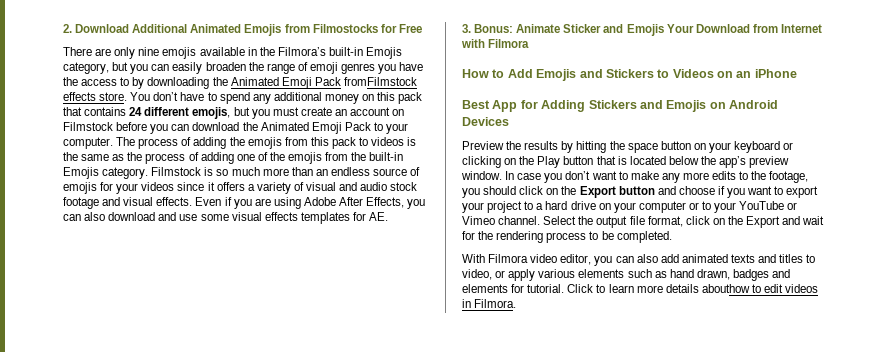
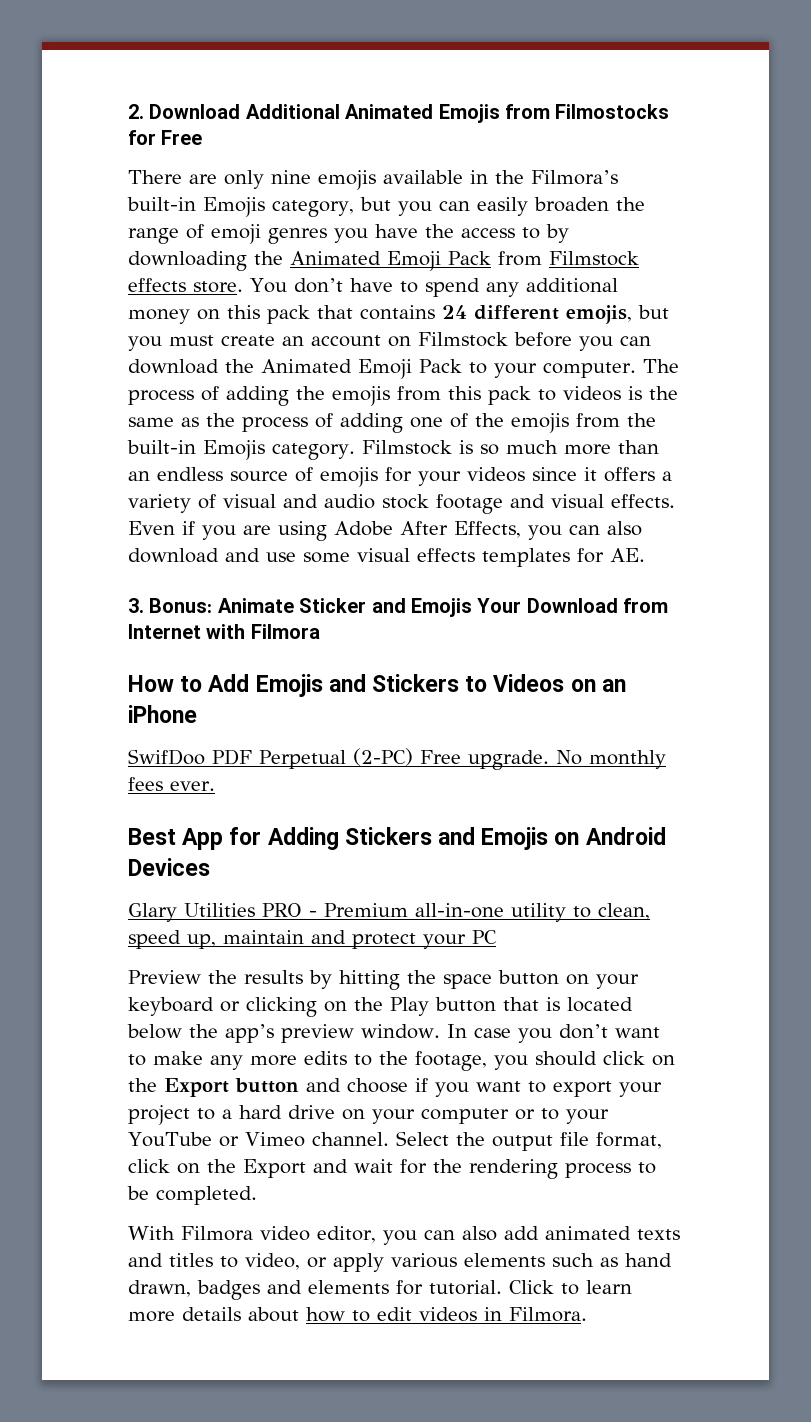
- There are only nine emojis available in the Filmora’s built-in Emojis category, but you can easily broaden the range of emoji genres you have the access to by downloading the Animated Emoji Pack fromFilmstock effects store.
+ There are only nine emojis available in the Filmora’s built-in Emojis category, but you can easily broaden the range of emoji genres you have the access to by downloading the Animated Emoji Pack from Filmstock effects store.
+ SwifDoo PDF Perpetual (2-PC) Free upgrade. No monthly fees ever.
+ Glary Utilities PRO - Premium all-in-one utility to clean, speed up, maintain and protect your PC
- Click to learn more details abouthow to edit videos in Filmora.
+ Click to learn more details about how to edit videos in Filmora.

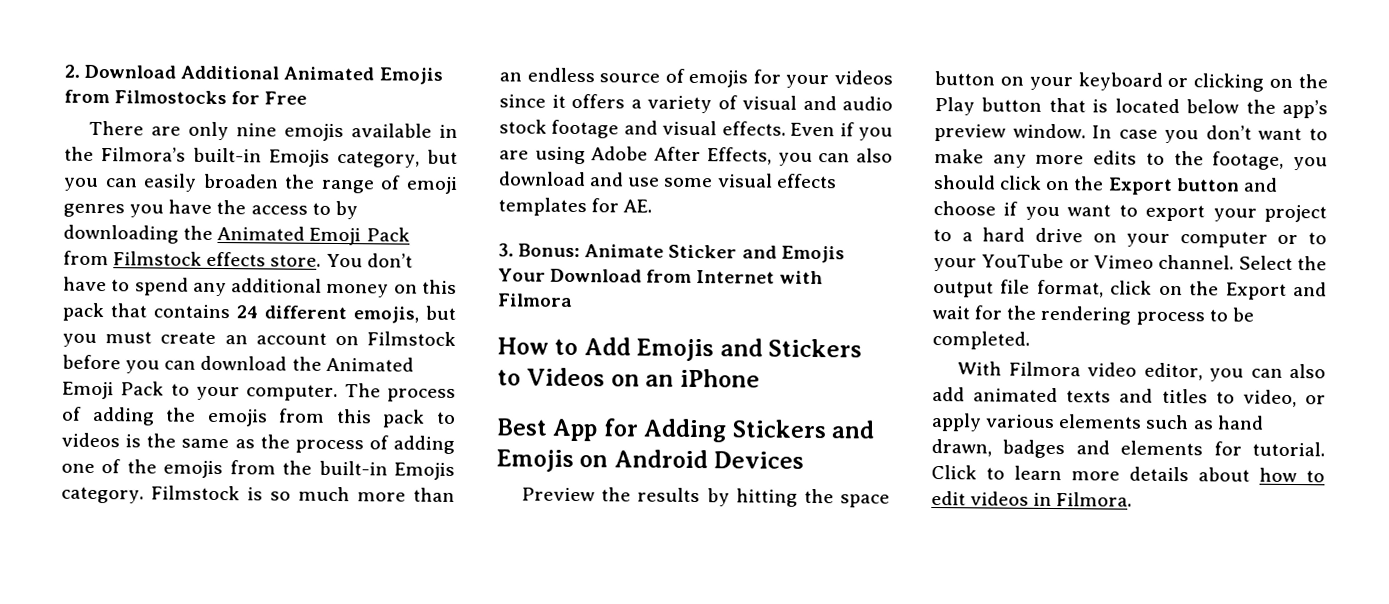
- SwifDoo PDF Perpetual (2-PC) Free upgrade. No monthly fees ever.
- Glary Utilities PRO - Premium all-in-one utility to clean, speed up, maintain and protect your PC

